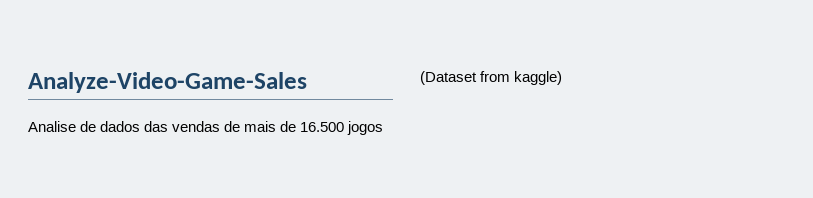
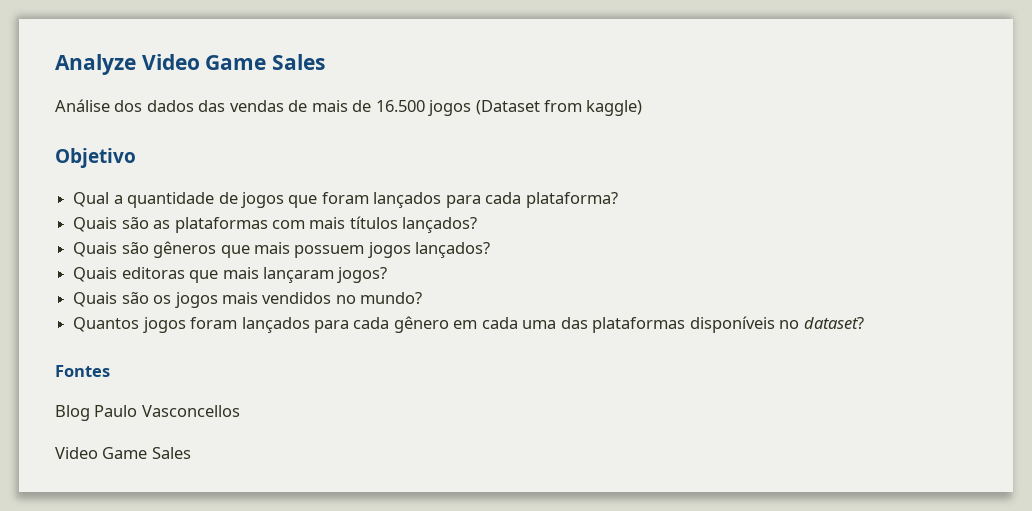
- Analyze-Video-Game-Sales
- Analise de dados das vendas de mais de 16.500 jogos (Dataset from kaggle)
+ Analyze Video Game Sales
+ Análise dos dados das vendas de mais de 16.500 jogos (Dataset from kaggle)
+ Objetivo
+ Qual a quantidade de jogos que foram lançados para cada plataforma?
+ Quais são as plataformas com mais títulos lançados?
+ Quais são gêneros que mais possuem jogos lançados?
+ Quais editoras que mais lançaram jogos?
+ Quais são os jogos mais vendidos no mundo?
+ Quantos jogos foram lançados para cada gênero em cada uma das plataformas disponíveis no dataset?
+ Fontes
+ Blog Paulo Vasconcellos
+ Video Game Sales

